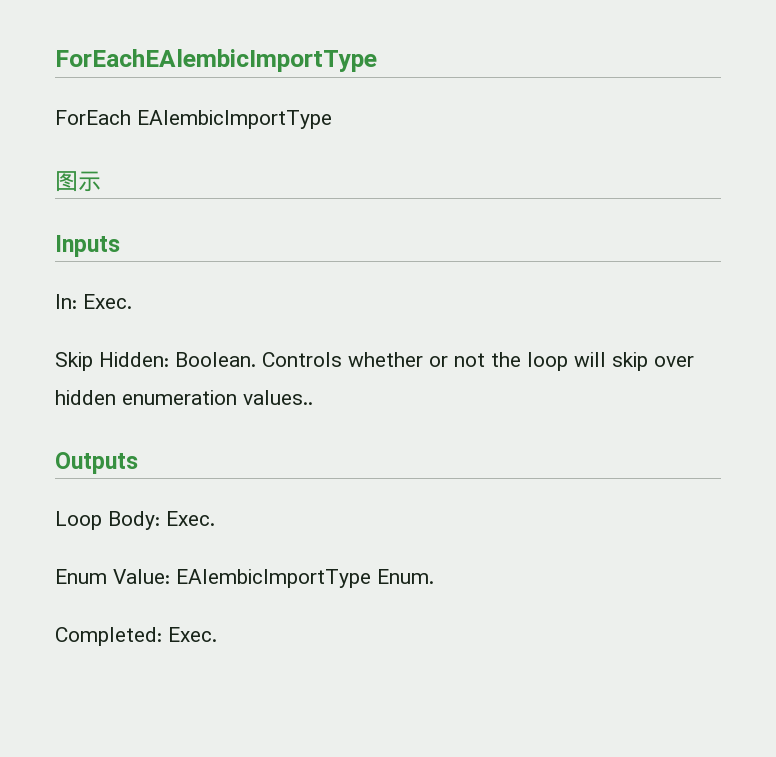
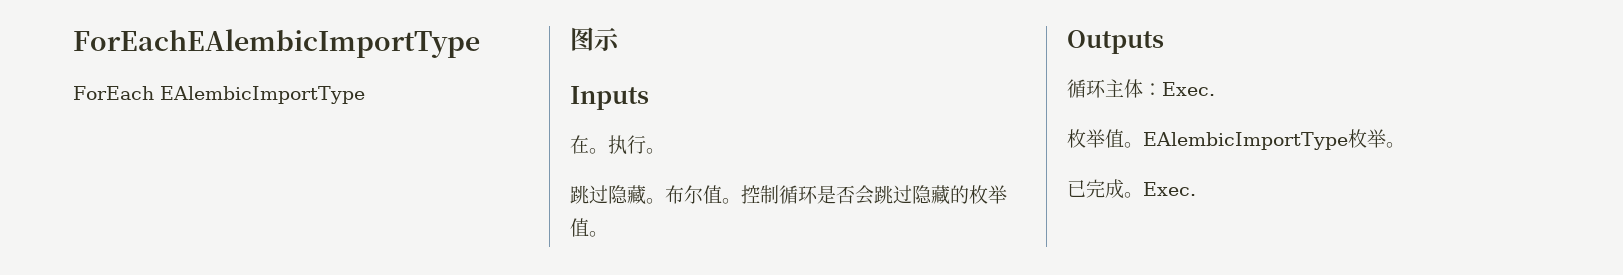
- In: Exec.
- Skip Hidden: Boolean. Controls whether or not the loop will skip over hidden enumeration values..
+ 在。执行。
+ 跳过隐藏。布尔值。控制循环是否会跳过隐藏的枚举值。
- Loop Body: Exec.
- Enum Value: EAlembicImportType Enum.
- Completed: Exec.
+ 循环主体：Exec.
+ 枚举值。EAlembicImportType枚举。
+ 已完成。Exec.

